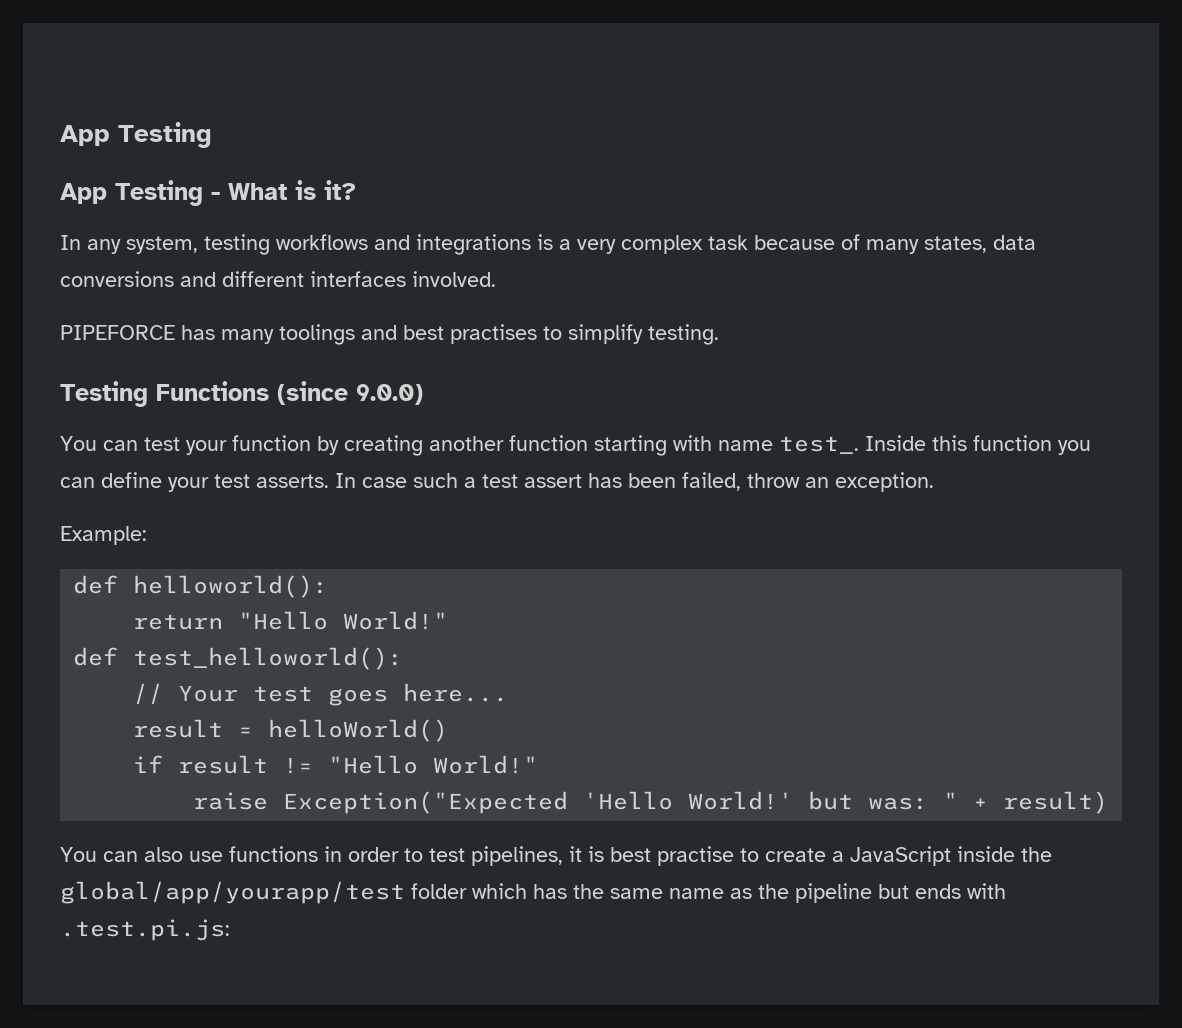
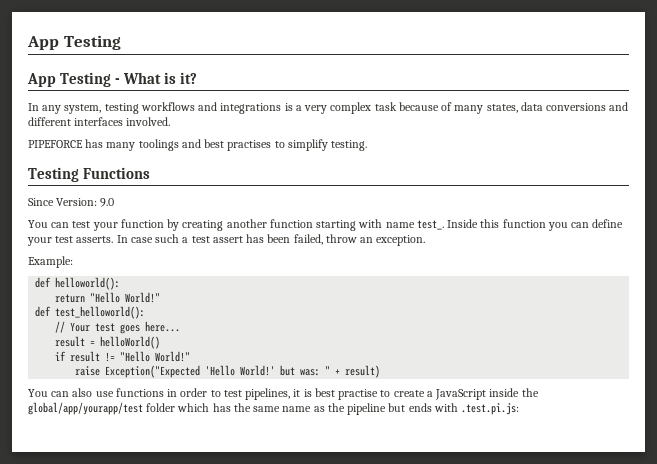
- Testing Functions (since 9.0.0)
+ Testing Functions
+ Since Version: 9.0

